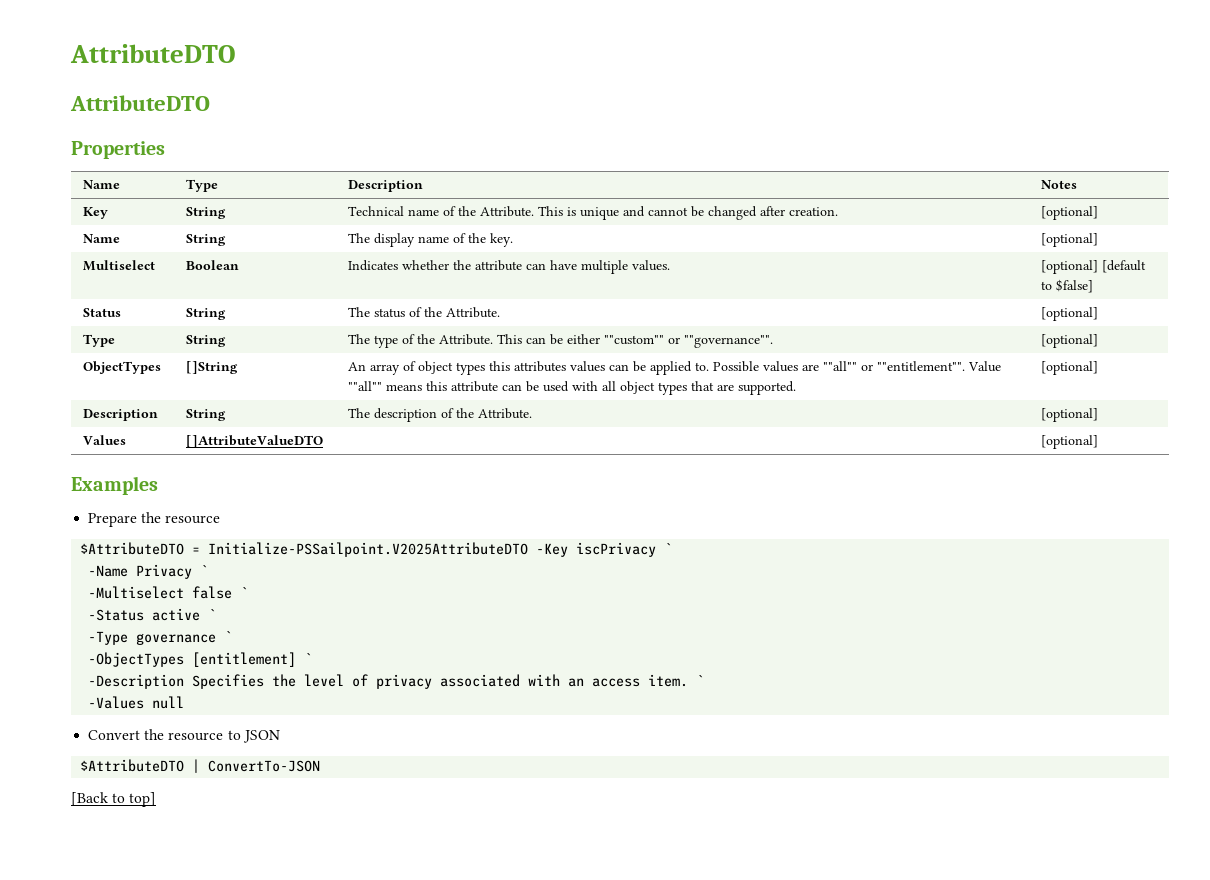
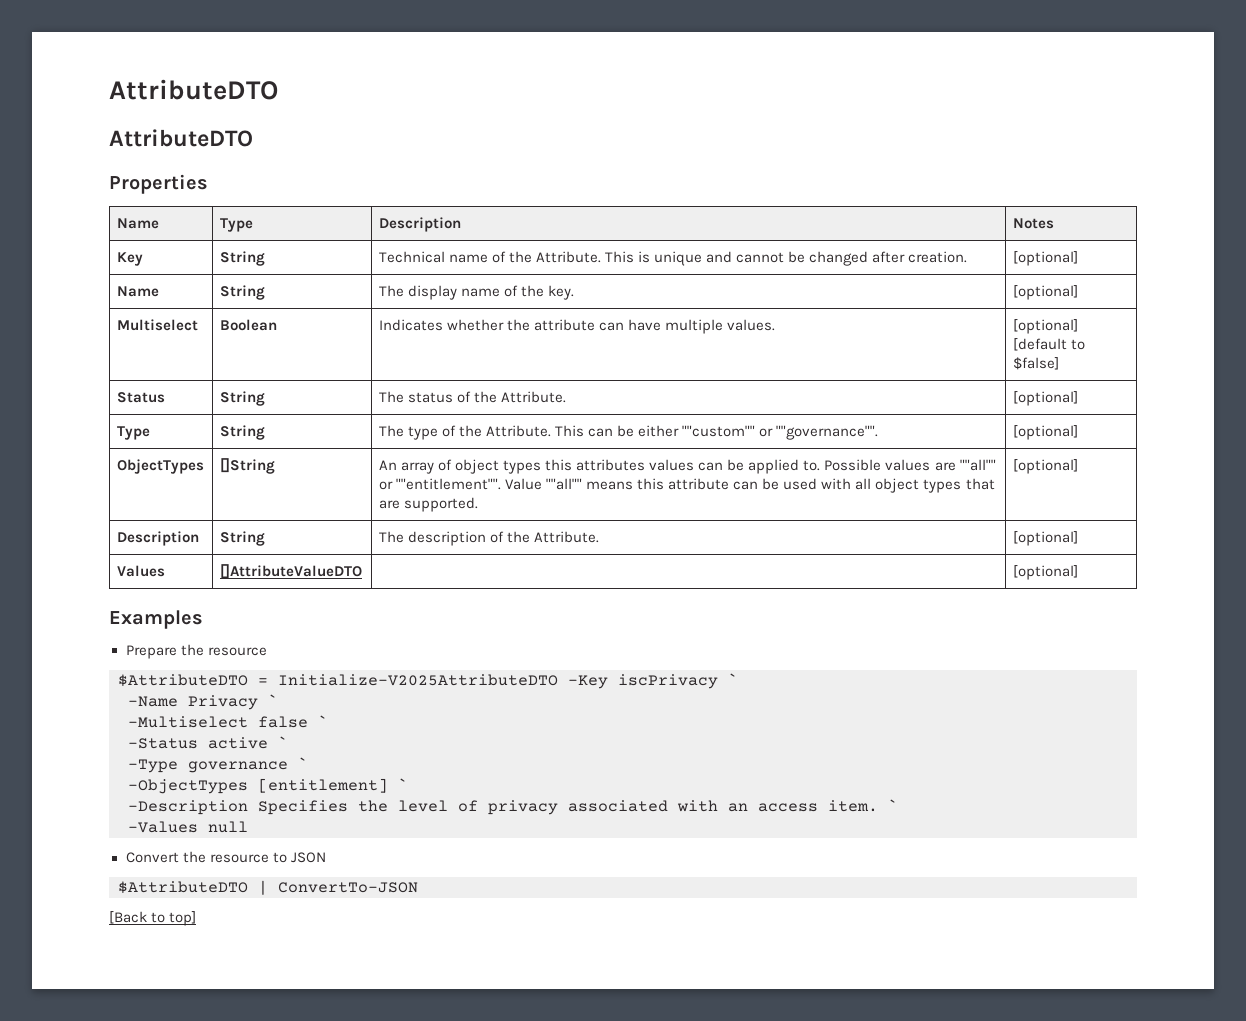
- $AttributeDTO = Initialize-PSSailpoint.V2025AttributeDTO -Key iscPrivacy `
+ $AttributeDTO = Initialize-V2025AttributeDTO -Key iscPrivacy `

